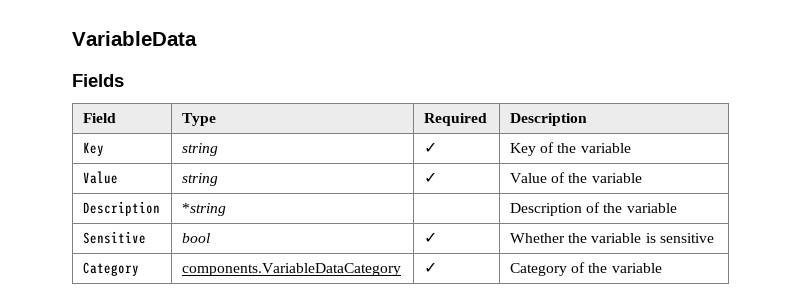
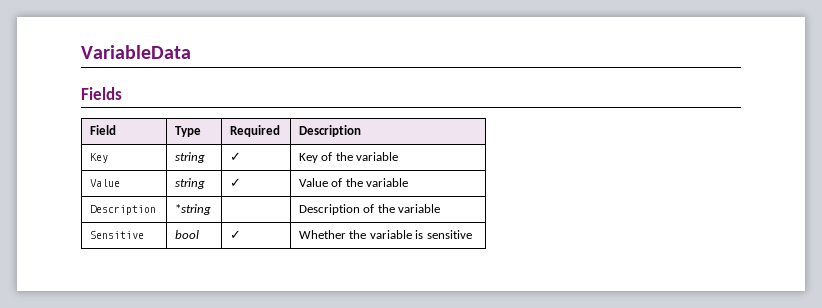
- Category | components.VariableDataCategory | ✓ | Category of the variable

